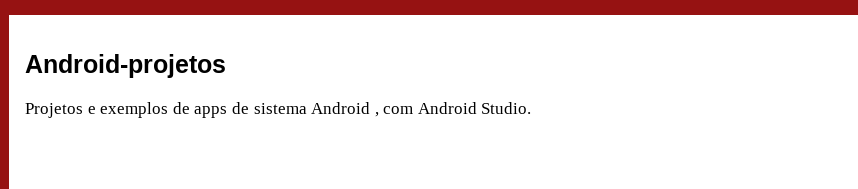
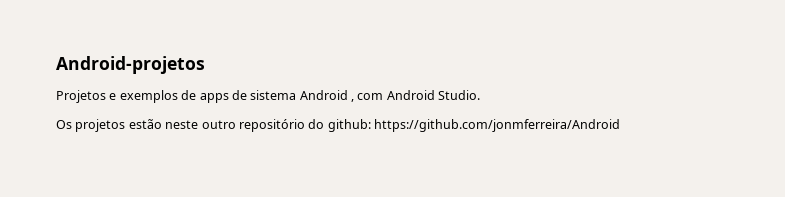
+ Os projetos estão neste outro repositório do github: https://github.com/jonmferreira/Android

